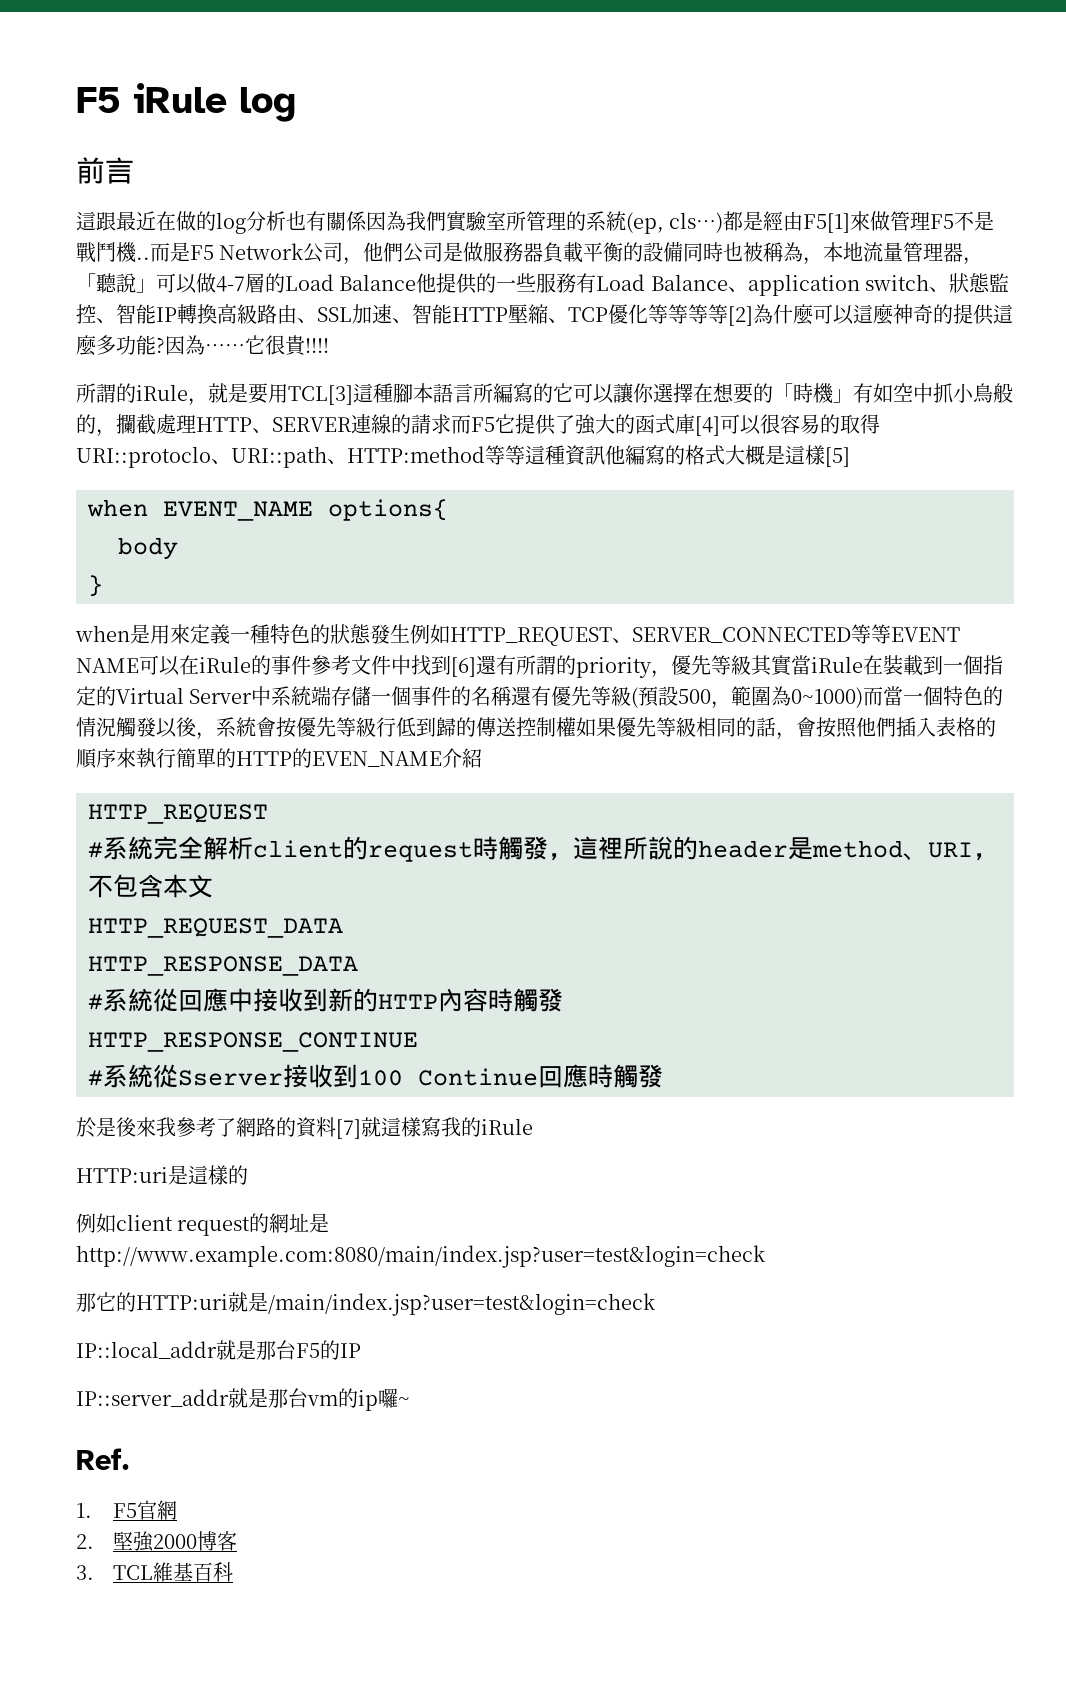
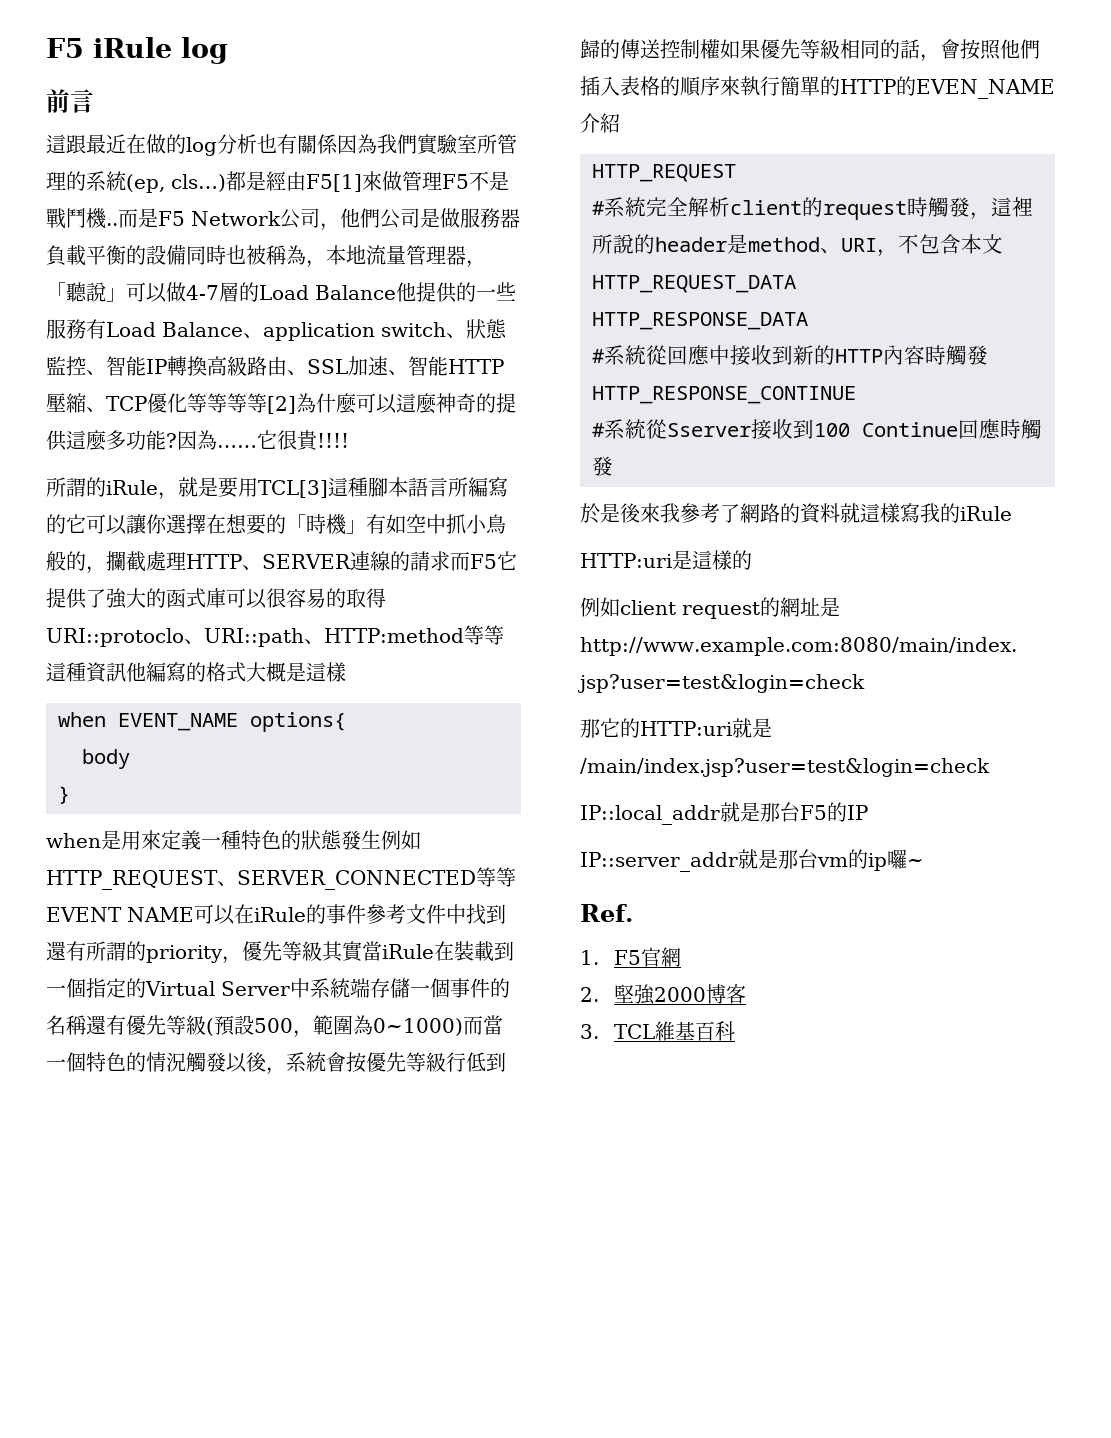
- 所謂的iRule，就是要用TCL[3]這種腳本語言所編寫的它可以讓你選擇在想要的「時機」有如空中抓小鳥般的，攔截處理HTTP、SERVER連線的請求而F5它提供了強大的函式庫[4]可以很容易的取得URI::protoclo、URI::path、HTTP:method等等這種資訊他編寫的格式大概是這樣[5]
+ 所謂的iRule，就是要用TCL[3]這種腳本語言所編寫的它可以讓你選擇在想要的「時機」有如空中抓小鳥般的，攔截處理HTTP、SERVER連線的請求而F5它提供了強大的函式庫可以很容易的取得URI::protoclo、URI::path、HTTP:method等等這種資訊他編寫的格式大概是這樣
- when是用來定義一種特色的狀態發生例如HTTP_REQUEST、SERVER_CONNECTED等等EVENT NAME可以在iRule的事件參考文件中找到[6]還有所謂的priority，優先等級其實當iRule在裝載到一個指定的Virtual Server中系統端存儲一個事件的名稱還有優先等級(預設500，範圍為0~1000)而當一個特色的情況觸發以後，系統會按優先等級行低到歸的傳送控制權如果優先等級相同的話，會按照他們插入表格的順序來執行簡單的HTTP的EVEN_NAME介紹
+ when是用來定義一種特色的狀態發生例如HTTP_REQUEST、SERVER_CONNECTED等等EVENT NAME可以在iRule的事件參考文件中找到還有所謂的priority，優先等級其實當iRule在裝載到一個指定的Virtual Server中系統端存儲一個事件的名稱還有優先等級(預設500，範圍為0~1000)而當一個特色的情況觸發以後，系統會按優先等級行低到歸的傳送控制權如果優先等級相同的話，會按照他們插入表格的順序來執行簡單的HTTP的EVEN_NAME介紹
- 於是後來我參考了網路的資料[7]就這樣寫我的iRule
+ 於是後來我參考了網路的資料就這樣寫我的iRule

